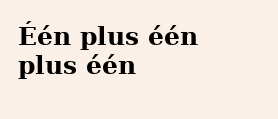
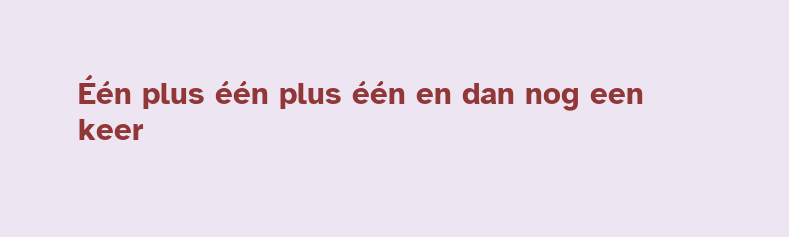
- Één plus één plus één
+ Één plus één plus één en dan nog een keer

